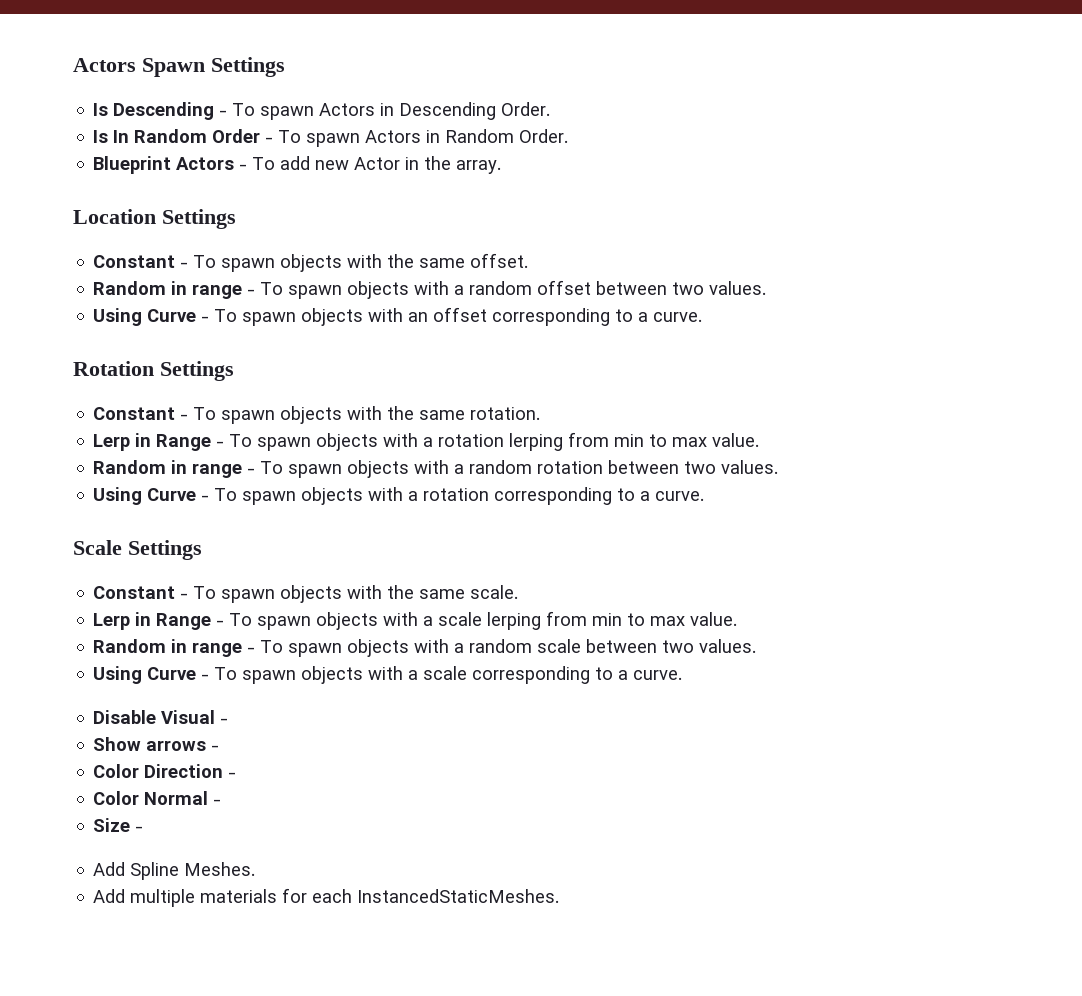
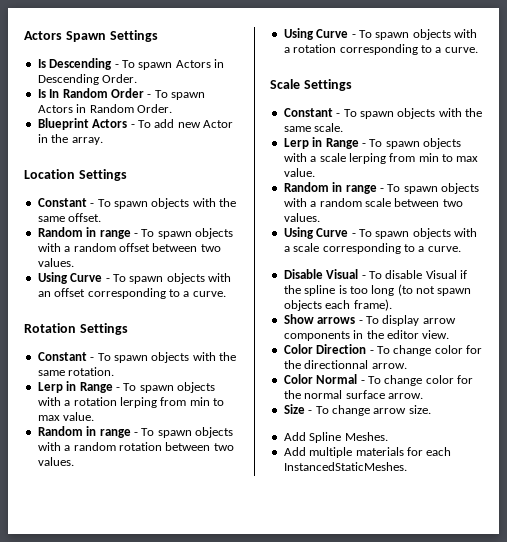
- Disable Visual -
- Show arrows -
- Color Direction -
- Color Normal -
- Size -
+ Disable Visual - To disable Visual if the spline is too long (to not spawn objects each frame).
+ Show arrows - To display arrow components in the editor view.
+ Color Direction - To change color for the directionnal arrow.
+ Color Normal - To change color for the normal surface arrow.
+ Size - To change arrow size.

